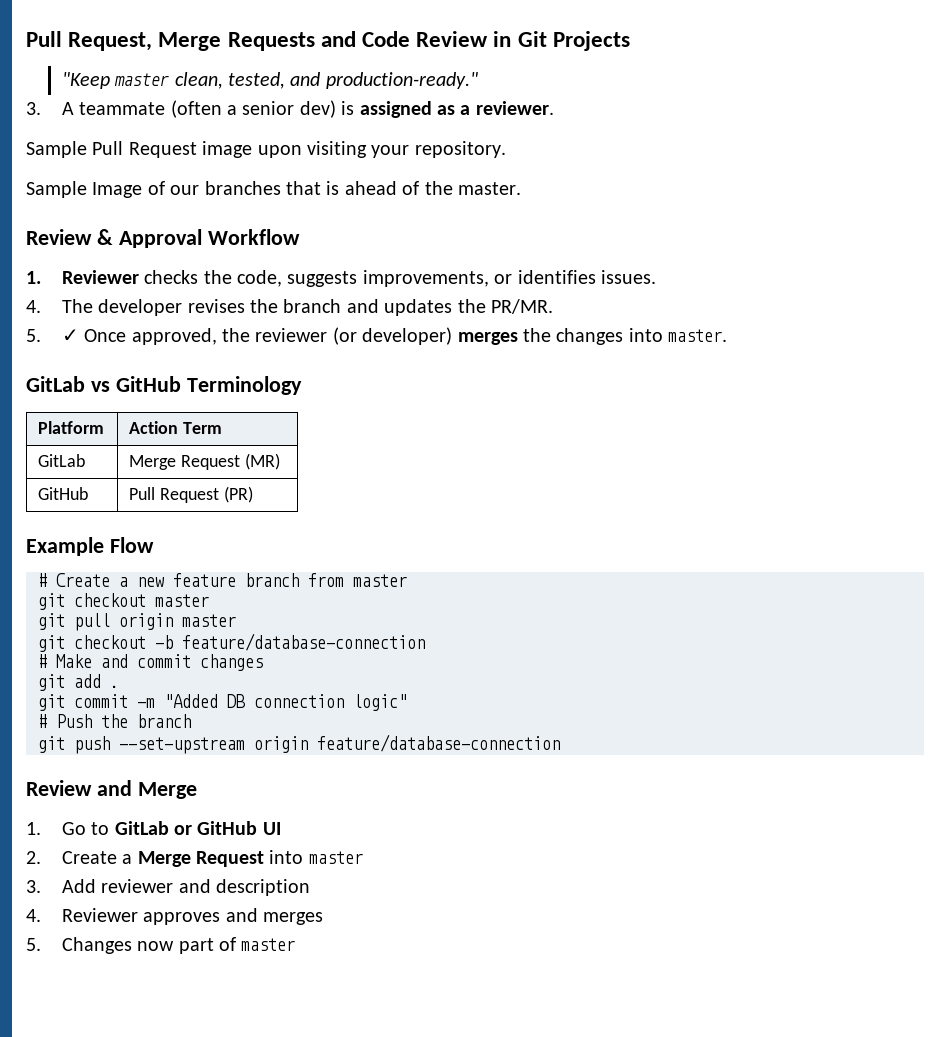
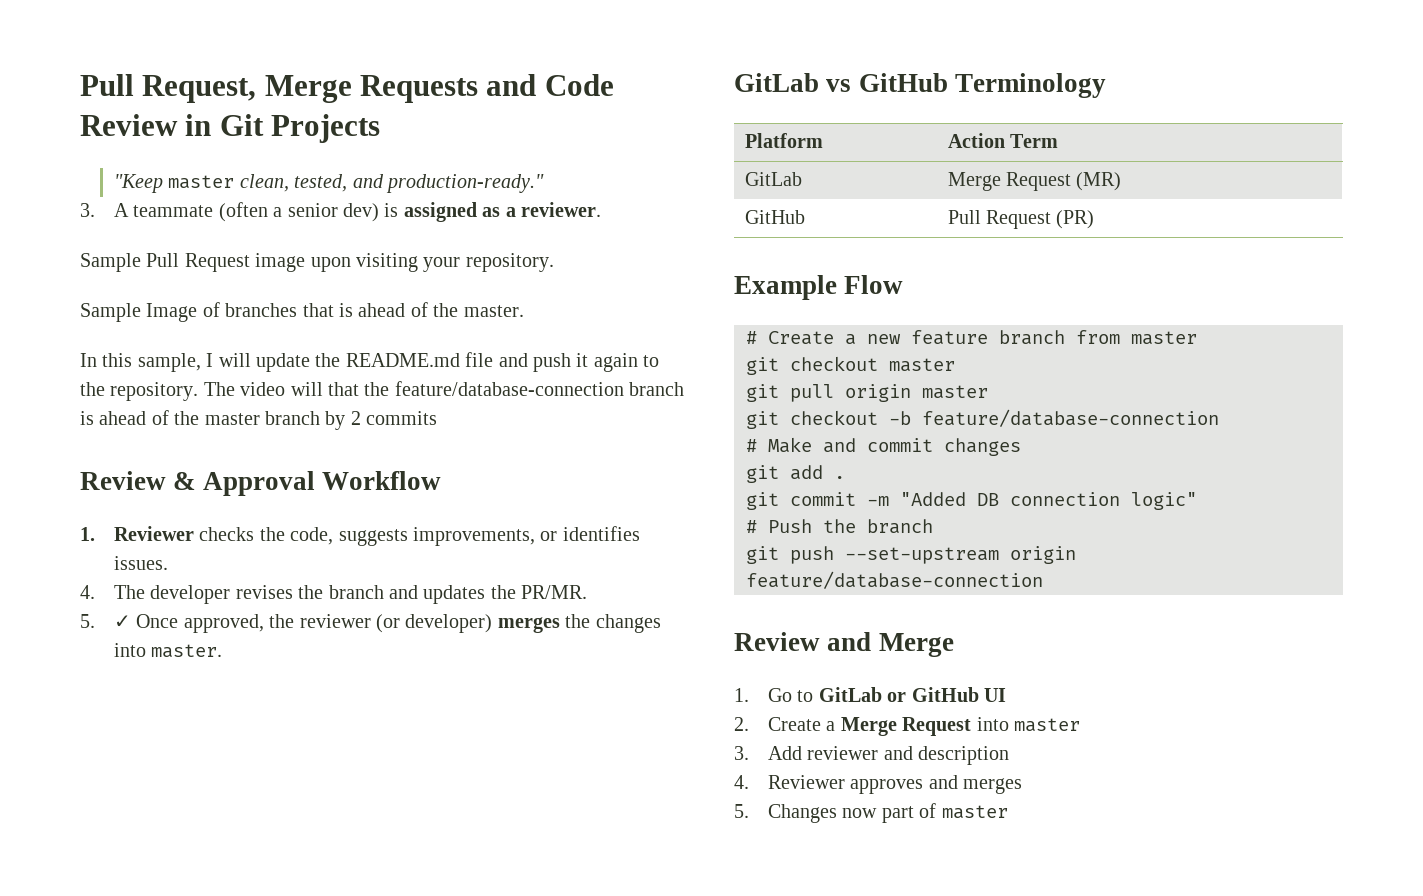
- Sample Image of our branches that is ahead of the master.
+ Sample Image of branches that is ahead of the master.
+ In this sample, I will update the README.md file and push it again to the repository. The video will that the feature/database-connection branch is ahead of the master branch by 2 commits

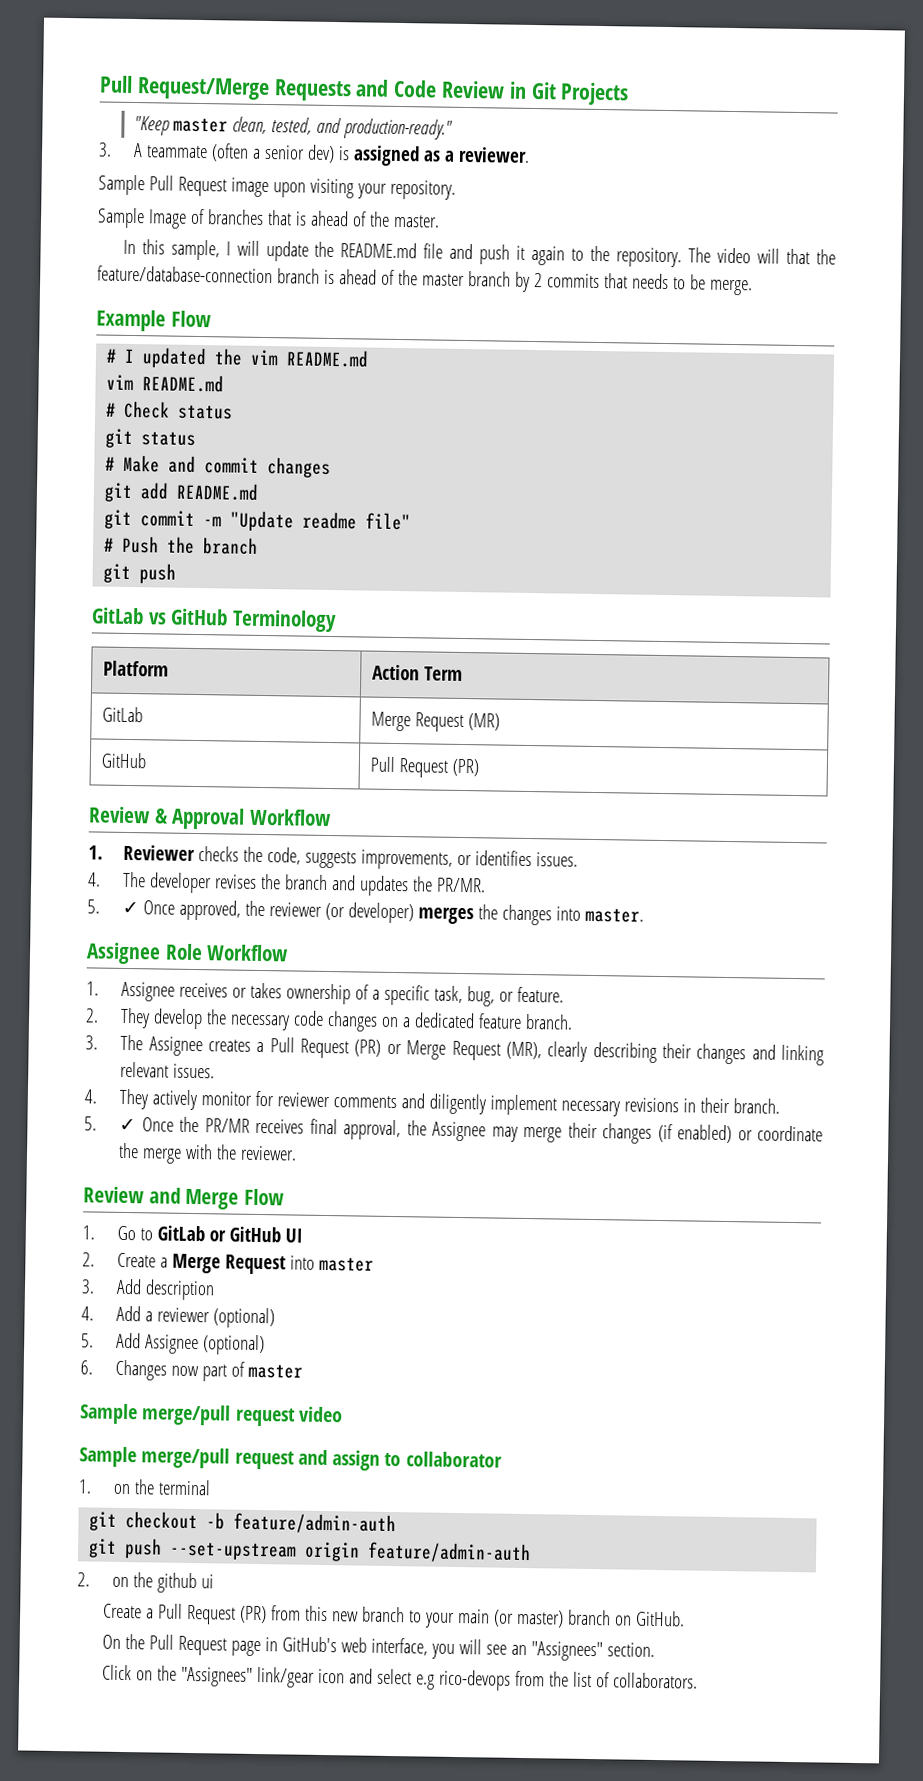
- Pull Request, Merge Requests and Code Review in Git Projects
+ Pull Request/Merge Requests and Code Review in Git Projects
- The video will that the feature/database-connection branch is ahead of the master branch by 2 commits
+ The video will that the feature/database-connection branch is ahead of the master branch by 2 commits that needs to be merge.
+ Example Flow
+ # I updated the vim README.md
+ vim README.md
+ # Check status
+ git status
+ # Make and commit changes
+ git add README.md
+ git commit -m "Update readme file"
+ # Push the branch
+ git push
+ GitLab vs GitHub Terminology
+ Platform | Action Term
+ GitLab | Merge Request (MR)
+ GitHub | Pull Request (PR)
- GitLab vs GitHub Terminology
- Platform | Action Term
- GitLab | Merge Request (MR)
- GitHub | Pull Request (PR)
- Example Flow
- # Create a new feature branch from master
- git checkout master
- git pull origin master
- git checkout -b feature/database-connection
- # Make and commit changes
- git add .
- git commit -m "Added DB connection logic"
- # Push the branch
- git push --set-upstream origin feature/database-connection
+ Assignee Role Workflow
+ 1. Assignee receives or takes ownership of a specific task, bug, or feature.
+ 2. They develop the necessary code changes on a dedicated feature branch.
+ 3. The Assignee creates a Pull Request (PR) or Merge Request (MR), clearly describing their changes and linking relevant issues.
+ 4. They actively monitor for reviewer comments and diligently implement necessary revisions in their branch.
+ 5. ✓ Once the PR/MR receives final approval, the Assignee may merge their changes (if enabled) or coordinate the merge with the reviewer.
- Review and Merge
+ Review and Merge Flow
- 3. Add reviewer and description
+ 3. Add description
- 4. Reviewer approves and merges
- 5. Changes now part of master
+ 4. Add a reviewer (optional)
+ 5. Add Assignee (optional)
+ 6. Changes now part of master
+ Sample merge/pull request video
+ Sample merge/pull request and assign to collaborator
+ 1. on the terminal
+ git checkout -b feature/admin-auth
+ git push --set-upstream origin feature/admin-auth
+ 2. on the github ui
+ Create a Pull Request (PR) from this new branch to your main (or master) branch on GitHub.
+ On the Pull Request page in GitHub's web interface, you will see an "Assignees" section.
+ Click on the "Assignees" link/gear icon and select e.g rico-devops from the list of collaborators.

